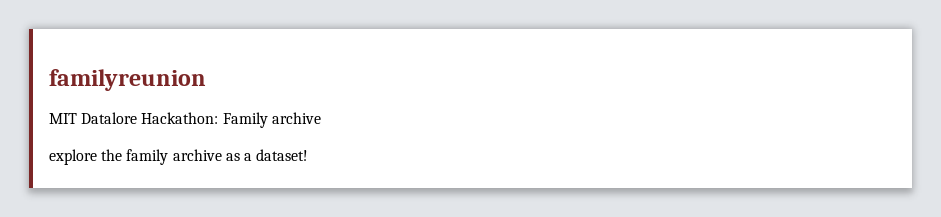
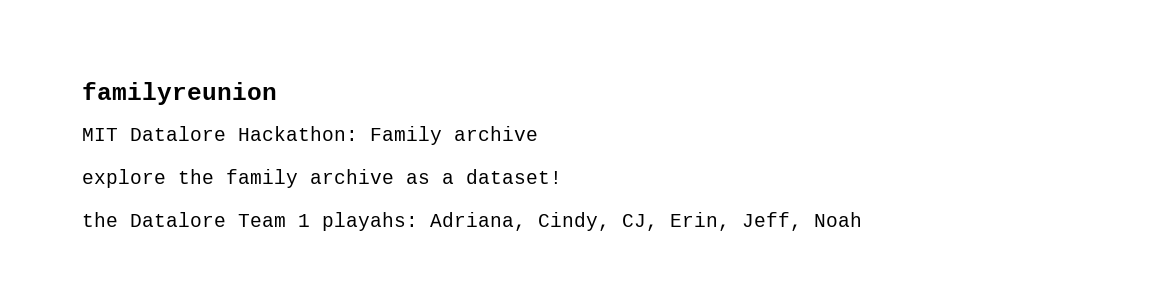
+ the Datalore Team 1 playahs: Adriana, Cindy, CJ, Erin, Jeff, Noah

